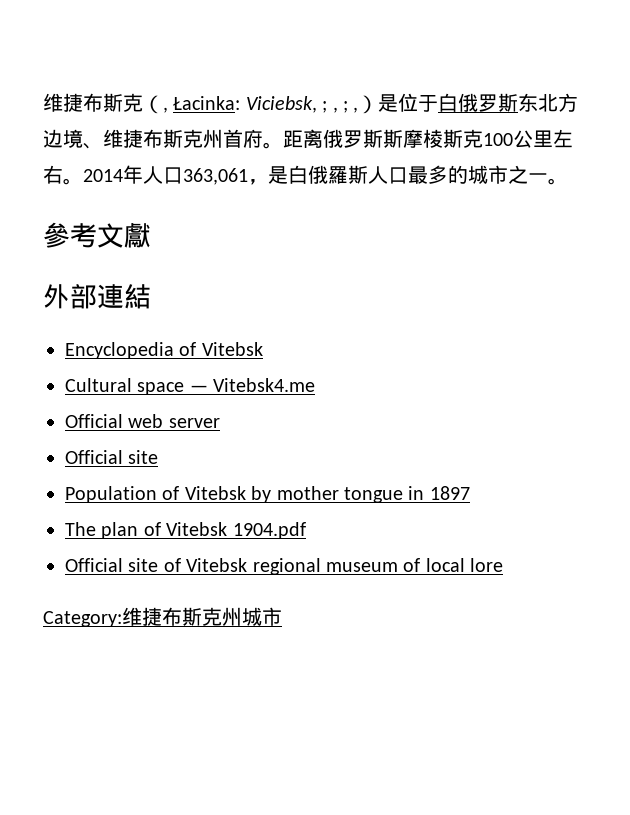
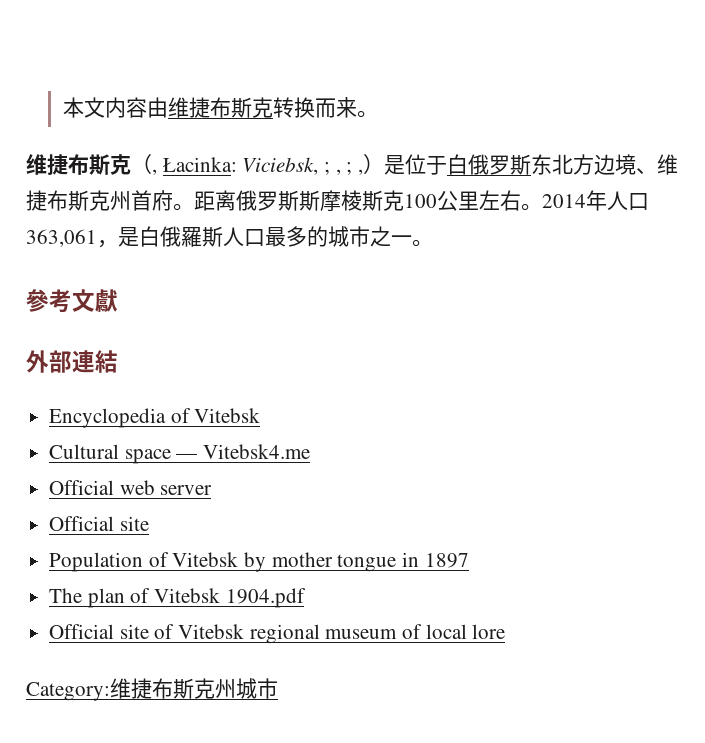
+ 本文内容由维捷布斯克转换而来。

